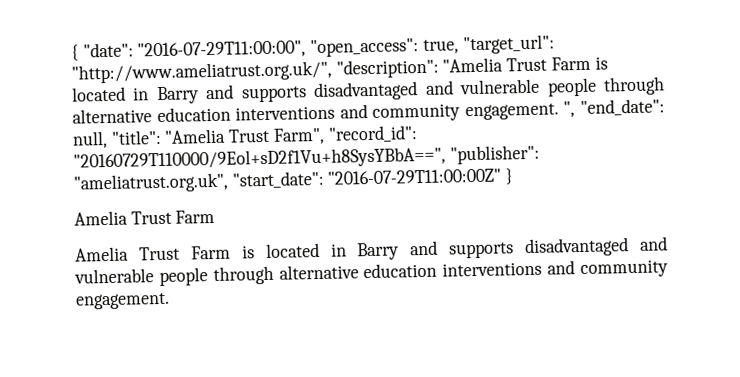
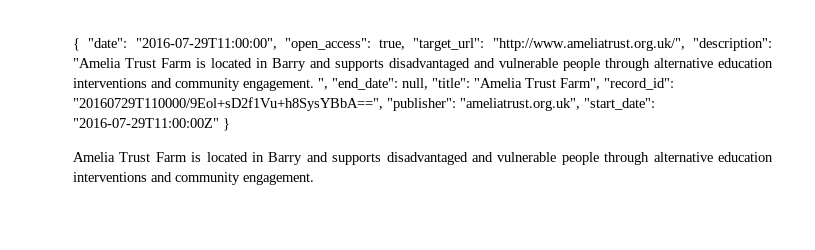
  ", "end_date": null, "title": "Amelia Trust Farm", "record_id": "20160729T110000/9Eol+sD2f1Vu+h8SysYBbA==", "publisher": "ameliatrust.org.uk", "start_date": "2016-07-29T11:00:00Z" }
- Amelia Trust Farm

